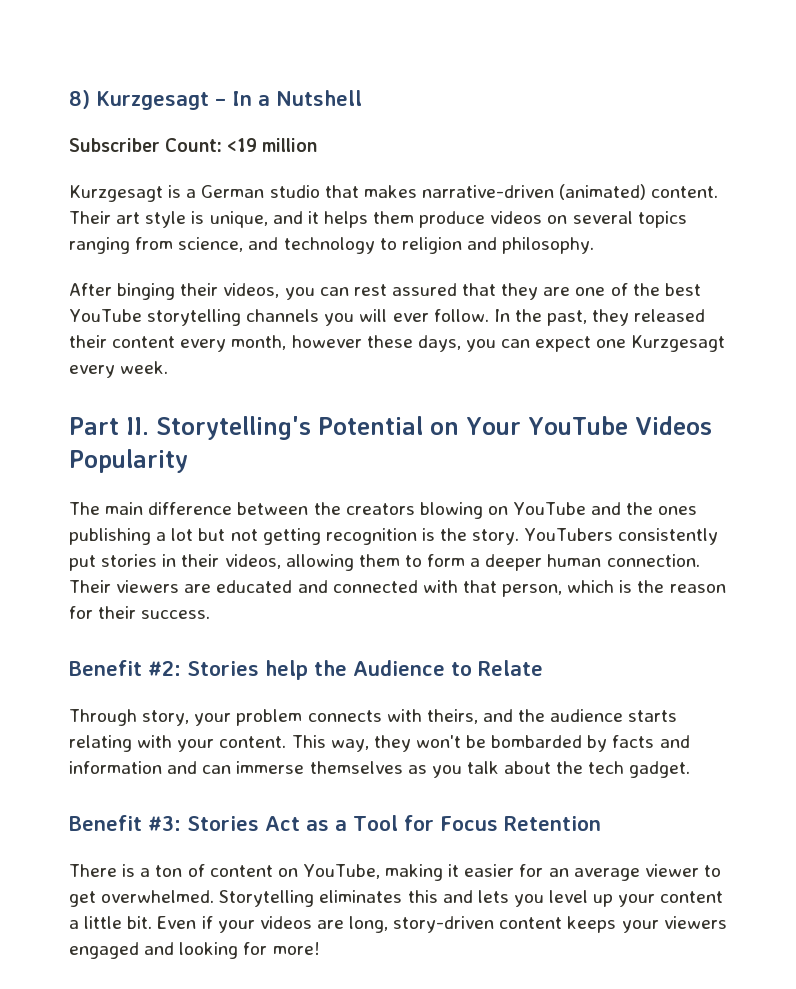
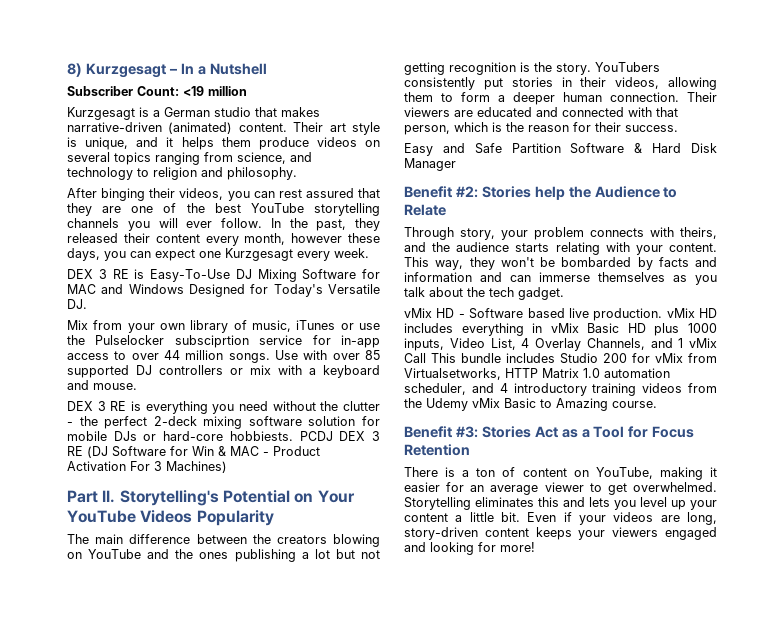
+ DEX 3 RE is Easy-To-Use DJ Mixing Software for MAC and Windows Designed for Today's Versatile DJ.
+ Mix from your own library of music, iTunes or use the Pulselocker subsciprtion service for in-app access to over 44 million songs. Use with over 85 supported DJ controllers or mix with a keyboard and mouse.
+ DEX 3 RE is everything you need without the clutter - the perfect 2-deck mixing software solution for mobile DJs or hard-core hobbiests. PCDJ DEX 3 RE (DJ Software for Win & MAC - Product Activation For 3 Machines)
+ Easy and Safe Partition Software & Hard Disk Manager
+ vMix HD - Software based live production. vMix HD includes everything in vMix Basic HD plus 1000 inputs, Video List, 4 Overlay Channels, and 1 vMix Call This bundle includes Studio 200 for vMix from Virtualsetworks, HTTP Matrix 1.0 automation scheduler, and 4 introductory training videos from the Udemy vMix Basic to Amazing course.

